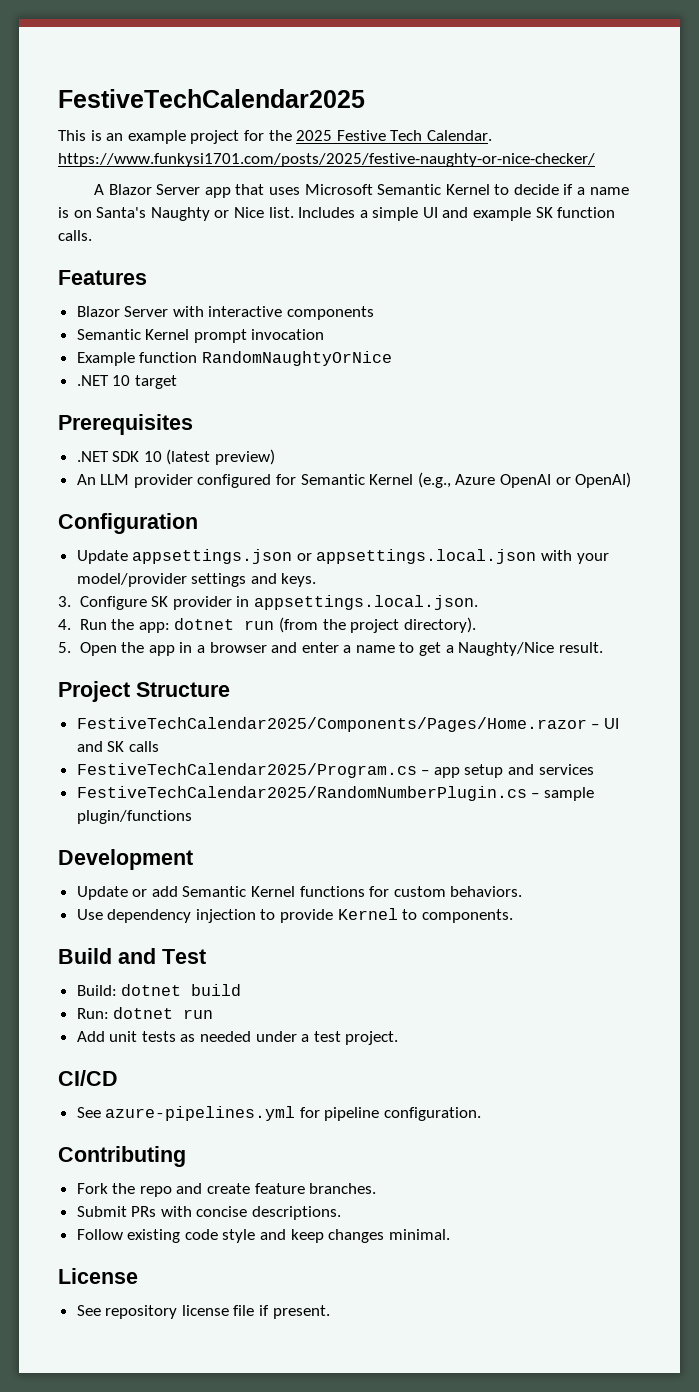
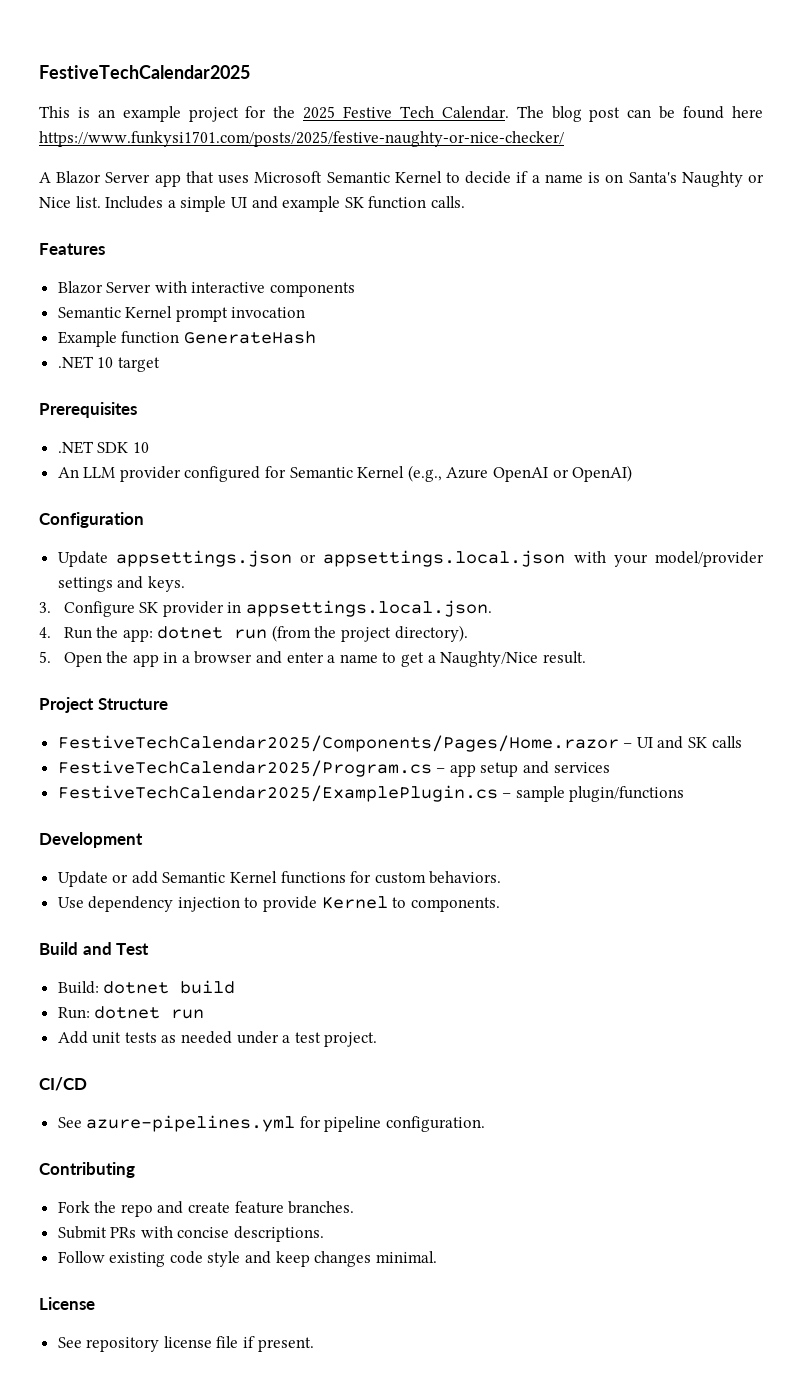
- This is an example project for the 2025 Festive Tech Calendar. https://www.funkysi1701.com/posts/2025/festive-naughty-or-nice-checker/
+ This is an example project for the 2025 Festive Tech Calendar. The blog post can be found here https://www.funkysi1701.com/posts/2025/festive-naughty-or-nice-checker/
- Example function RandomNaughtyOrNice
+ Example function GenerateHash
- .NET SDK 10 (latest preview)
+ .NET SDK 10
- FestiveTechCalendar2025/RandomNumberPlugin.cs – sample plugin/functions
+ FestiveTechCalendar2025/ExamplePlugin.cs – sample plugin/functions

